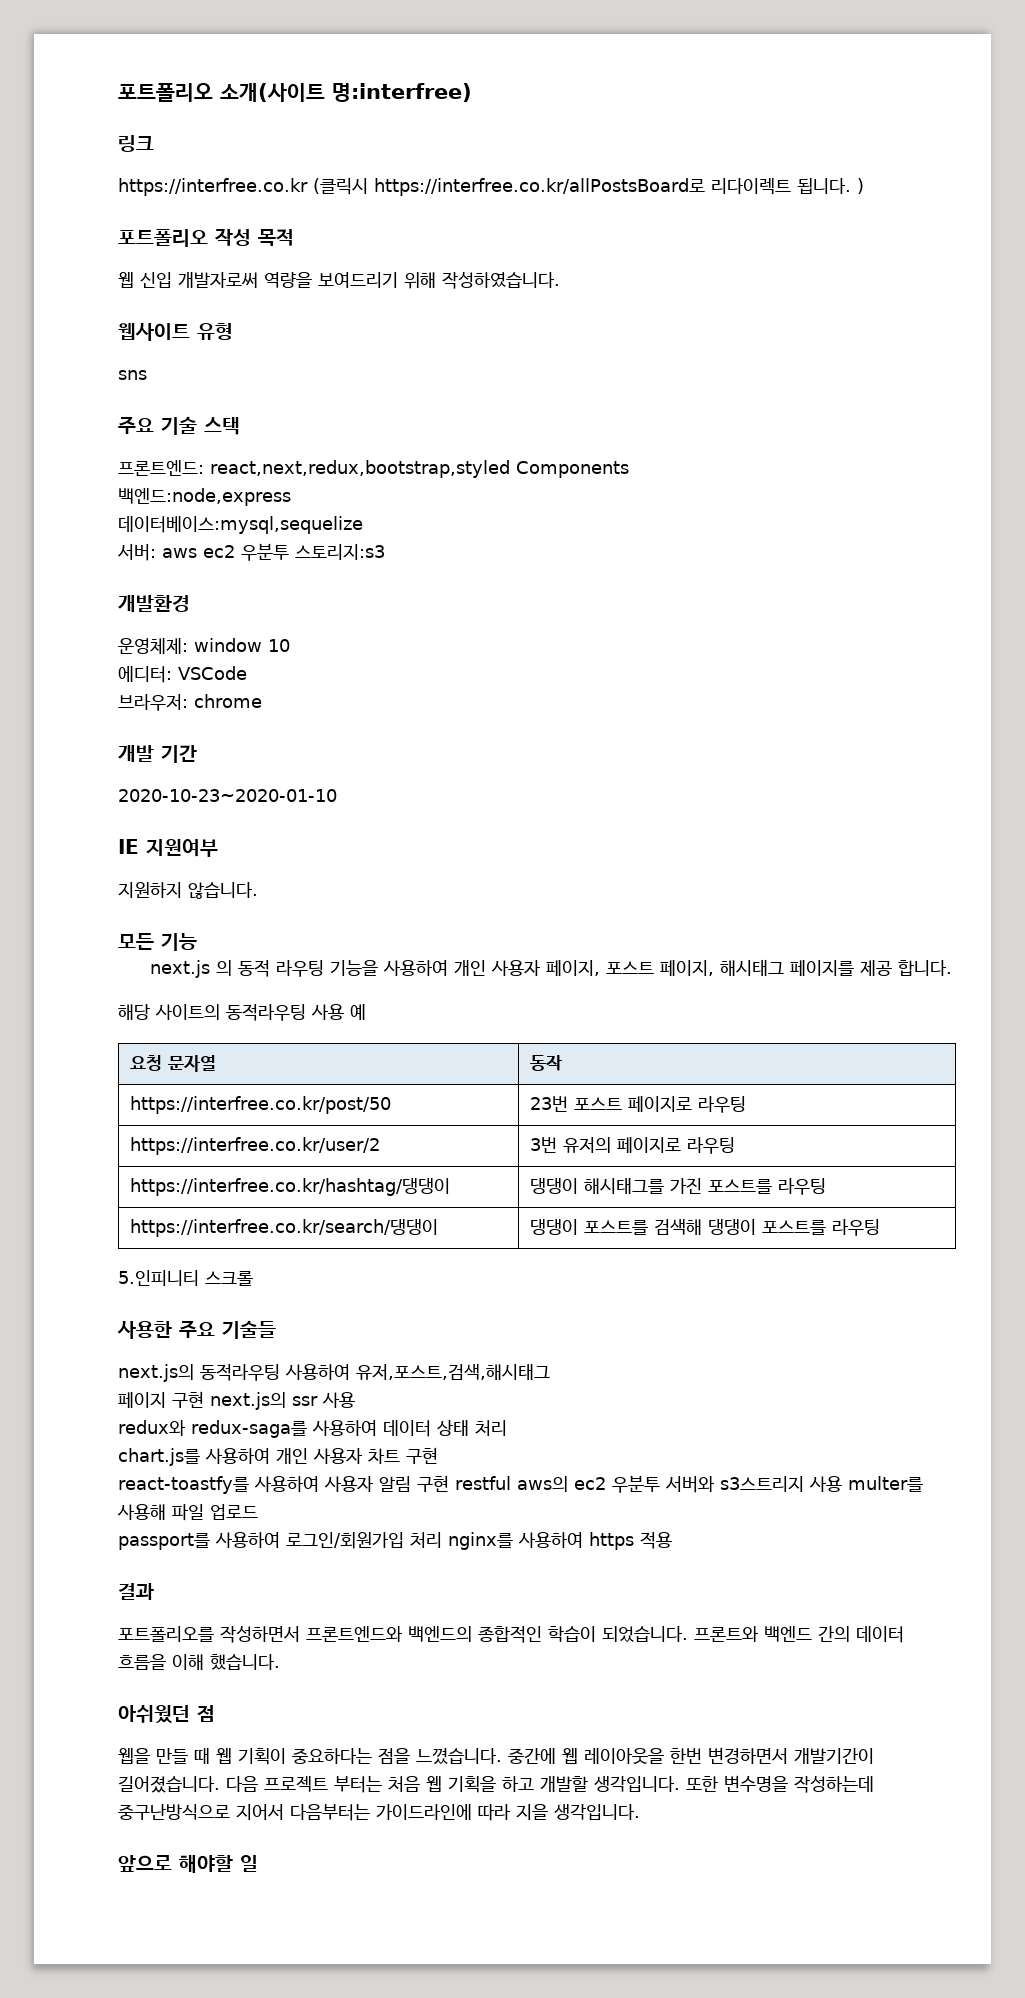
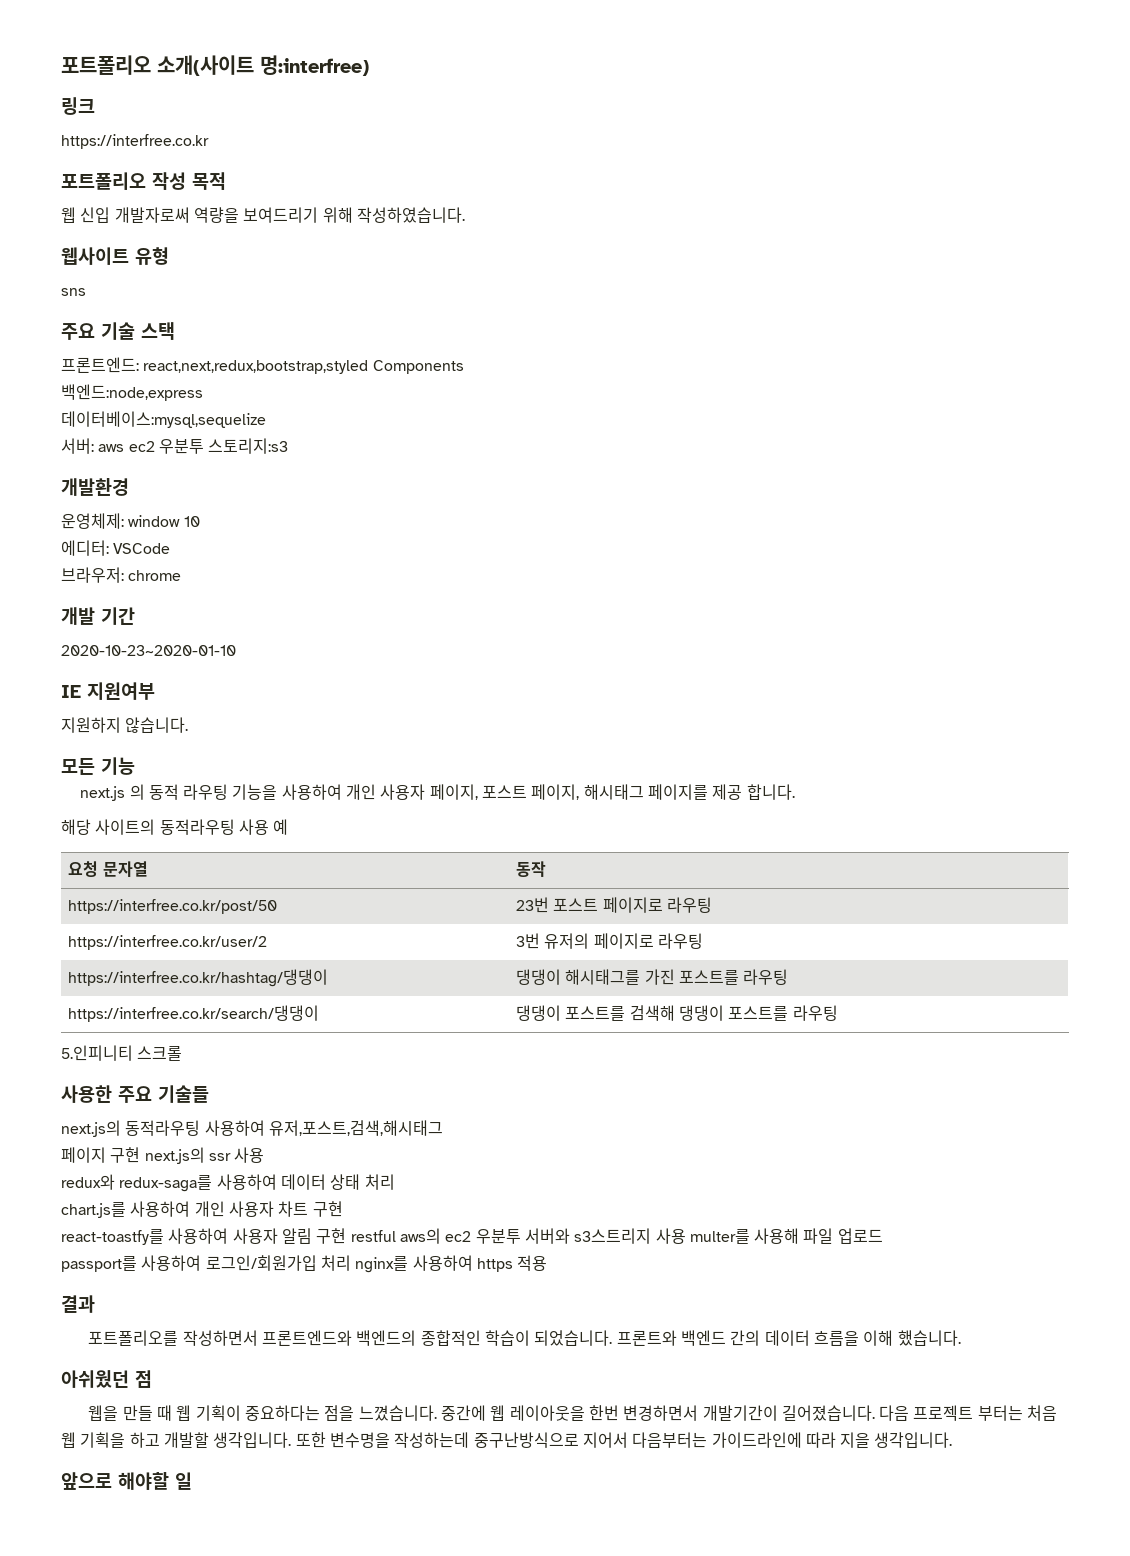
- https://interfree.co.kr (클릭시 https://interfree.co.kr/allPostsBoard로 리다이렉트 됩니다. )
+ https://interfree.co.kr

